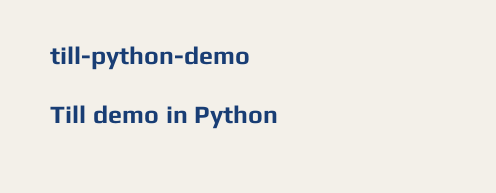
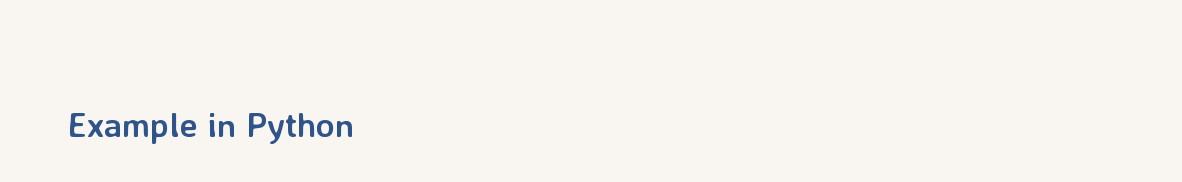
- till-python-demo
- Till demo in Python
+ Example in Python

